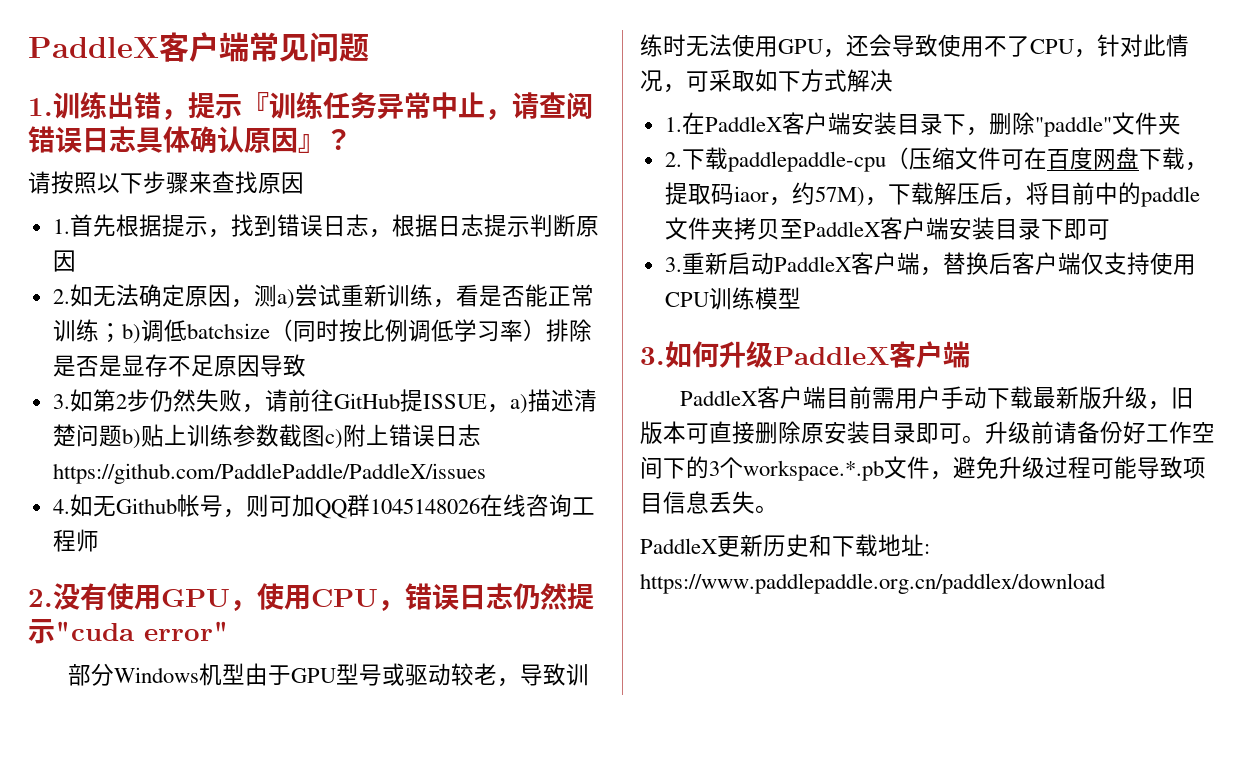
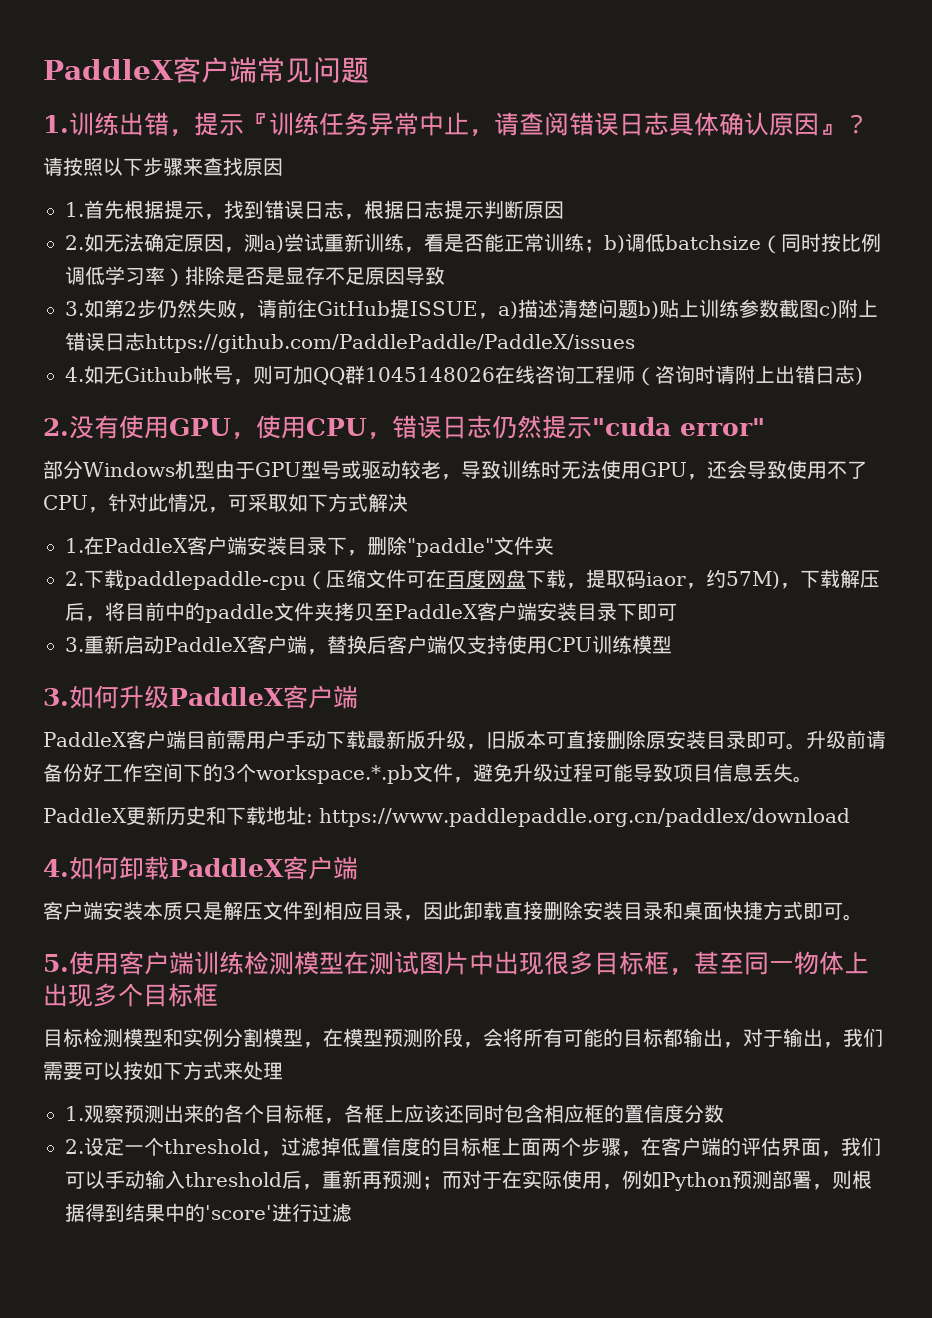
- 4.如无Github帐号，则可加QQ群1045148026在线咨询工程师
+ 4.如无Github帐号，则可加QQ群1045148026在线咨询工程师（咨询时请附上出错日志)
+ 4.如何卸载PaddleX客户端
+ 客户端安装本质只是解压文件到相应目录，因此卸载直接删除安装目录和桌面快捷方式即可。
+ 5.使用客户端训练检测模型在测试图片中出现很多目标框，甚至同一物体上出现多个目标框
+ 目标检测模型和实例分割模型，在模型预测阶段，会将所有可能的目标都输出，对于输出，我们需要可以按如下方式来处理
+ 1.观察预测出来的各个目标框，各框上应该还同时包含相应框的置信度分数
+ 2.设定一个threshold，过滤掉低置信度的目标框上面两个步骤，在客户端的评估界面，我们可以手动输入threshold后，重新再预测；而对于在实际使用，例如Python预测部署，则根据得到结果中的'score'进行过滤

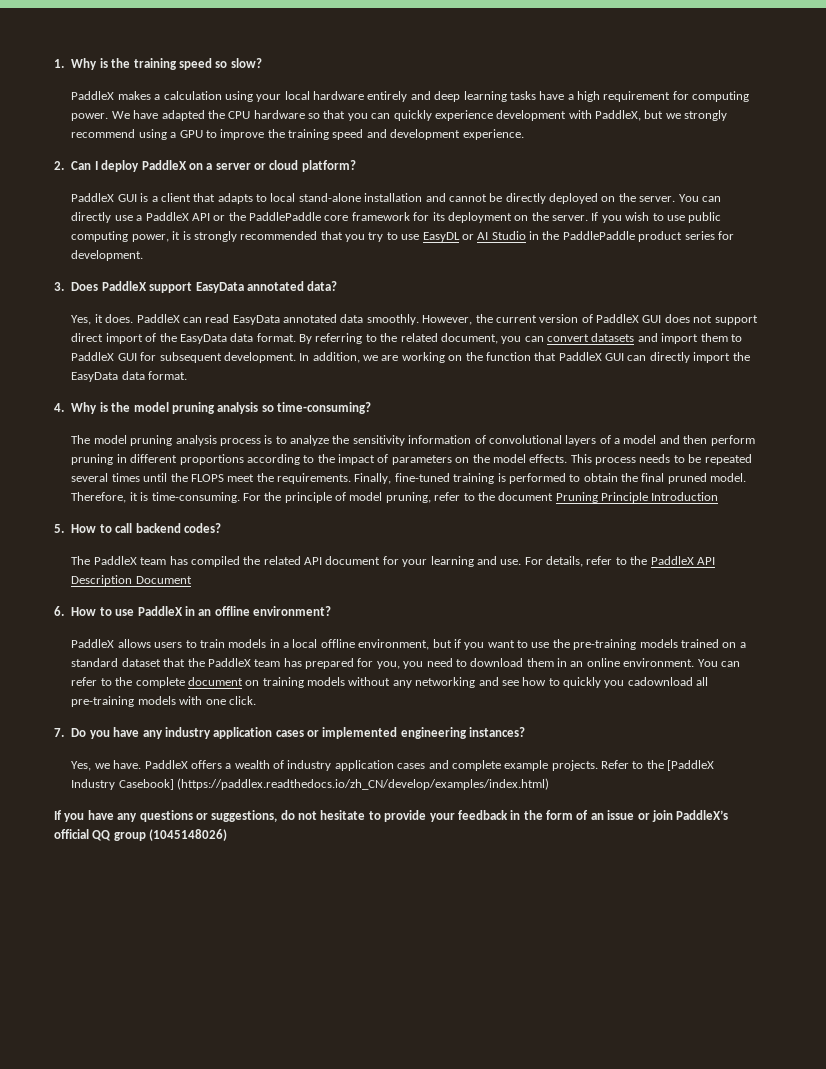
- PaddleX客户端常见问题
- 1.训练出错，提示『训练任务异常中止，请查阅错误日志具体确认原因』？
- 请按照以下步骤来查找原因
- 1.首先根据提示，找到错误日志，根据日志提示判断原因
- 2.如无法确定原因，测a)尝试重新训练，看是否能正常训练；b)调低batchsize（同时按比例调低学习率）排除是否是显存不足原因导致
- 3.如第2步仍然失败，请前往GitHub提ISSUE，a)描述清楚问题b)贴上训练参数截图c)附上错误日志https://github.com/PaddlePaddle/PaddleX/issues
- 4.如无Github帐号，则可加QQ群1045148026在线咨询工程师（咨询时请附上出错日志)
- 2.没有使用GPU，使用CPU，错误日志仍然提示"cuda error"
- 部分Windows机型由于GPU型号或驱动较老，导致训练时无法使用GPU，还会导致使用不了CPU，针对此情况，可采取如下方式解决
- 1.在PaddleX客户端安装目录下，删除"paddle"文件夹
- 2.下载paddlepaddle-cpu（压缩文件可在百度网盘下载，提取码iaor，约57M)，下载解压后，将目前中的paddle文件夹拷贝至PaddleX客户端安装目录下即可
- 3.重新启动PaddleX客户端，替换后客户端仅支持使用CPU训练模型
- 3.如何升级PaddleX客户端
- PaddleX客户端目前需用户手动下载最新版升级，旧版本可直接删除原安装目录即可。升级前请备份好工作空间下的3个workspace.*.pb文件，避免升级过程可能导致项目信息丢失。
- PaddleX更新历史和下载地址: https://www.paddlepaddle.org.cn/paddlex/download
- 4.如何卸载PaddleX客户端
- 客户端安装本质只是解压文件到相应目录，因此卸载直接删除安装目录和桌面快捷方式即可。
- 5.使用客户端训练检测模型在测试图片中出现很多目标框，甚至同一物体上出现多个目标框
- 目标检测模型和实例分割模型，在模型预测阶段，会将所有可能的目标都输出，对于输出，我们需要可以按如下方式来处理
- 1.观察预测出来的各个目标框，各框上应该还同时包含相应框的置信度分数
- 2.设定一个threshold，过滤掉低置信度的目标框上面两个步骤，在客户端的评估界面，我们可以手动输入threshold后，重新再预测；而对于在实际使用，例如Python预测部署，则根据得到结果中的'score'进行过滤
+ 1. Why is the training speed so slow?
+ PaddleX makes a calculation using your local hardware entirely and deep learning tasks have a high requirement for computing power. We have adapted the CPU hardware so that you can quickly experience development with PaddleX, but we strongly recommend using a GPU to improve the training speed and development experience.
+ 2. Can I deploy PaddleX on a server or cloud platform?
+ PaddleX GUI is a client that adapts to local stand-alone installation and cannot be directly deployed on the server. You can directly use a PaddleX API or the PaddlePaddle core framework for its deployment on the server. If you wish to use public computing power, it is strongly recommended that you try to use EasyDL or AI Studio in the PaddlePaddle product series for development.
+ 3. Does PaddleX support EasyData annotated data?
+ Yes, it does. PaddleX can read EasyData annotated data smoothly. However, the current version of PaddleX GUI does not support direct import of the EasyData data format. By referring to the related document, you can convert datasets and import them to PaddleX GUI for subsequent development. In addition, we are working on the function that PaddleX GUI can directly import the EasyData data format.
+ 4. Why is the model pruning analysis so time-consuming?
+ The model pruning analysis process is to analyze the sensitivity information of convolutional layers of a model and then perform pruning in different proportions according to the impact of parameters on the model effects. This process needs to be repeated several times until the FLOPS meet the requirements. Finally, fine-tuned training is performed to obtain the final pruned model. Therefore, it is time-consuming. For the principle of model pruning, refer to the document Pruning Principle Introduction
+ 5. How to call backend codes?
+ The PaddleX team has compiled the related API document for your learning and use. For details, refer to the PaddleX API Description Document
+ 6. How to use PaddleX in an offline environment?
+ PaddleX allows users to train models in a local offline environment, but if you want to use the pre-training models trained on a standard dataset that the PaddleX team has prepared for you, you need to download them in an online environment. You can refer to the complete document on training models without any networking and see how to quickly you cadownload all pre-training models with one click.
+ 7. Do you have any industry application cases or implemented engineering instances?
+ Yes, we have. PaddleX offers a wealth of industry application cases and complete example projects. Refer to the [PaddleX Industry Casebook] (https://paddlex.readthedocs.io/zh_CN/develop/examples/index.html)
+ If you have any questions or suggestions, do not hesitate to provide your feedback in the form of an issue or join PaddleX’s official QQ group (1045148026)

